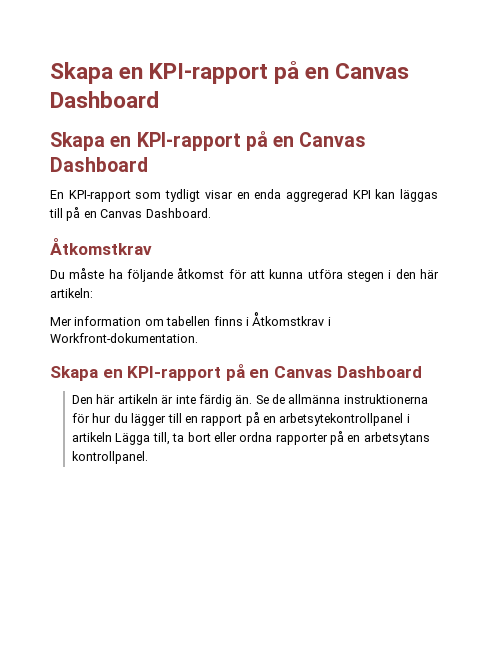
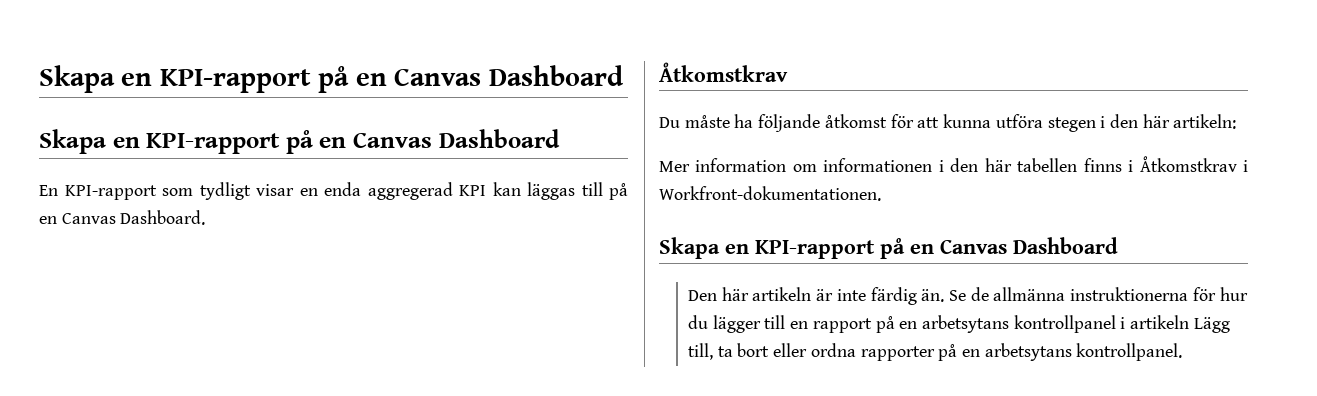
- Mer information om tabellen finns i Åtkomstkrav i Workfront-dokumentation.
+ Mer information om informationen i den här tabellen finns i Åtkomstkrav i Workfront-dokumentationen.
- Se de allmänna instruktionerna för hur du lägger till en rapport på en arbetsytekontrollpanel i artikeln Lägga till, ta bort eller ordna rapporter på en arbetsytans kontrollpanel.
+ Se de allmänna instruktionerna för hur du lägger till en rapport på en arbetsytans kontrollpanel i artikeln Lägg till, ta bort eller ordna rapporter på en arbetsytans kontrollpanel.

